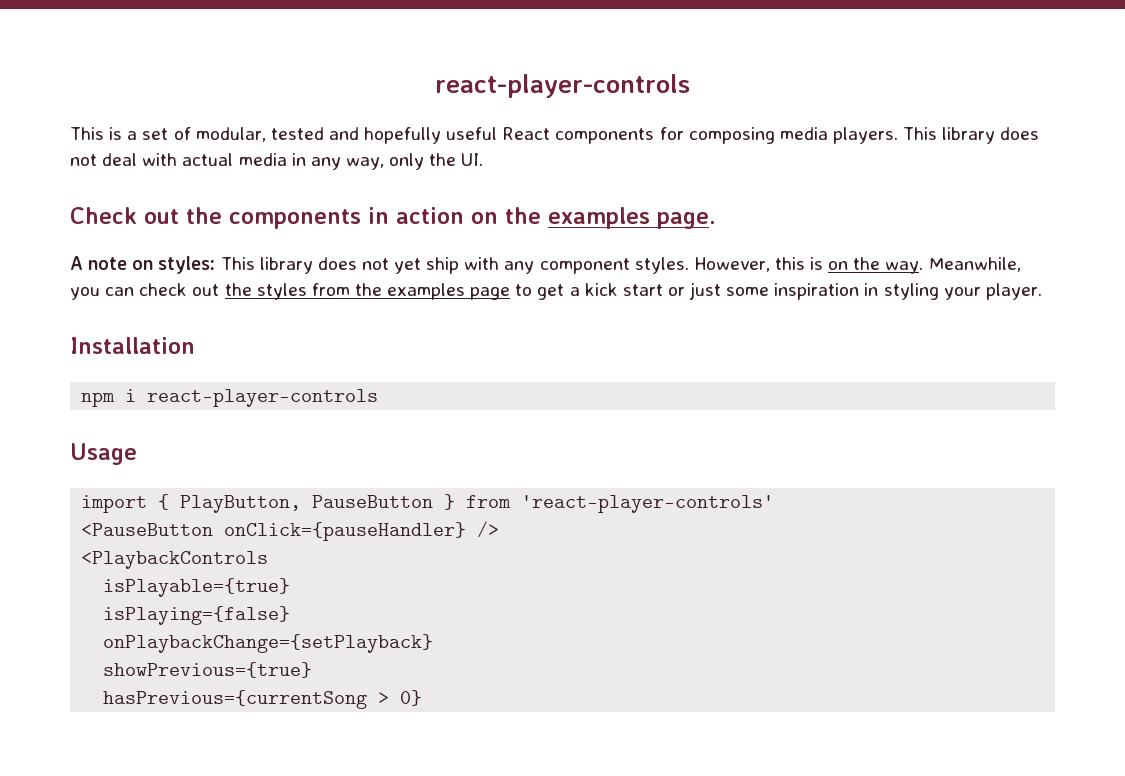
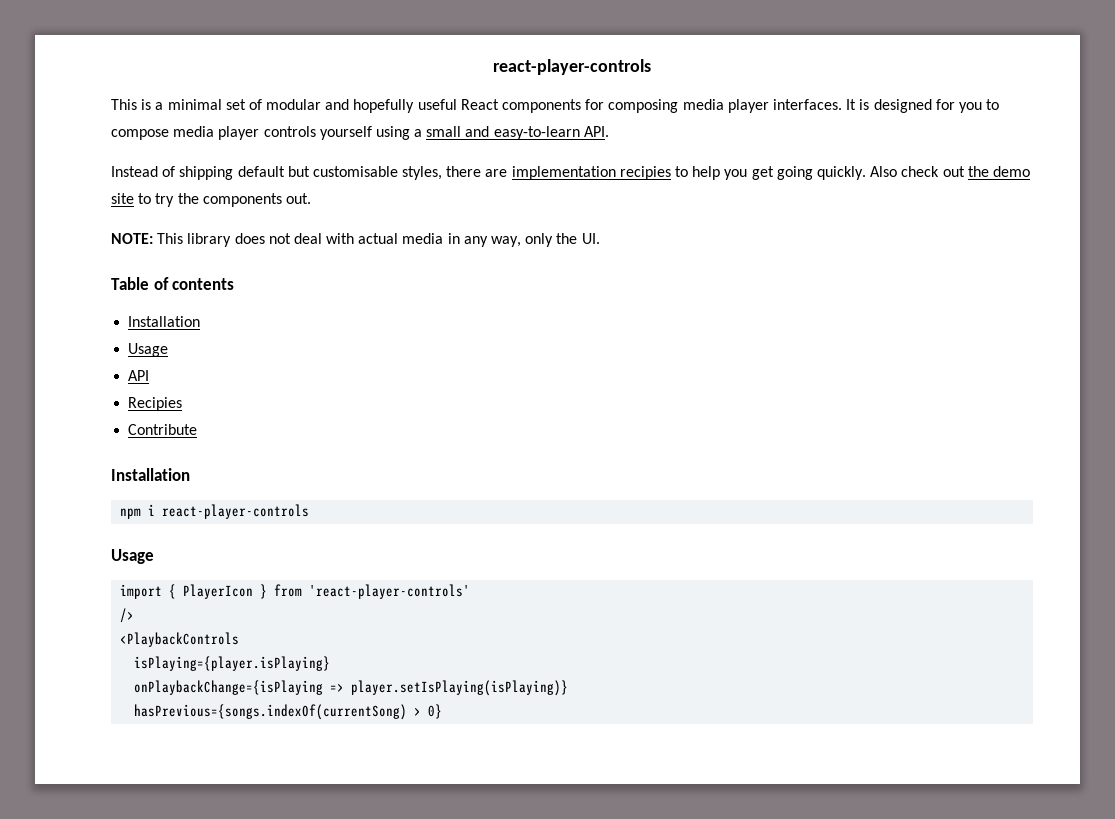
- This is a set of modular, tested and hopefully useful React components for composing media players. This library does not deal with actual media in any way, only the UI.
+ This is a minimal set of modular and hopefully useful React components for composing media player interfaces. It is designed for you to compose media player controls yourself using a small and easy-to-learn API.
+ Instead of shipping default but customisable styles, there are implementation recipies to help you get going quickly. Also check out the demo site to try the components out.
+ NOTE: This library does not deal with actual media in any way, only the UI.
- Check out the components in action on the examples page.
- A note on styles: This library does not yet ship with any component styles. However, this is on the way. Meanwhile, you can check out the styles from the examples page to get a kick start or just some inspiration in styling your player.
+ Table of contents
+ Installation
+ Usage
+ API
+ Recipies
+ Contribute
- import { PlayButton, PauseButton } from 'react-player-controls'
+ import { PlayerIcon } from 'react-player-controls'
- <PauseButton onClick={pauseHandler} />
+ />
- isPlayable={true}
- isPlaying={false}
- onPlaybackChange={setPlayback}
- showPrevious={true}
- hasPrevious={currentSong > 0}
+ isPlaying={player.isPlaying}
+ onPlaybackChange={isPlaying => player.setIsPlaying(isPlaying)}
+ hasPrevious={songs.indexOf(currentSong) > 0}

